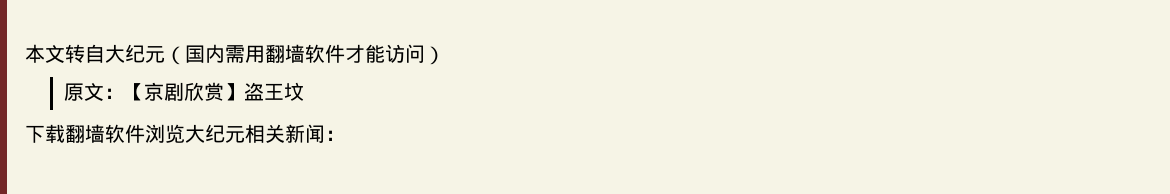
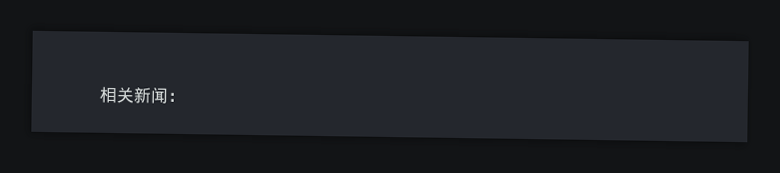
- 本文转自大纪元（国内需用翻墙软件才能访问）
- 原文：【京剧欣赏】盗王坟
- 下载翻墙软件浏览大纪元相关新闻：
+ 相关新闻：

